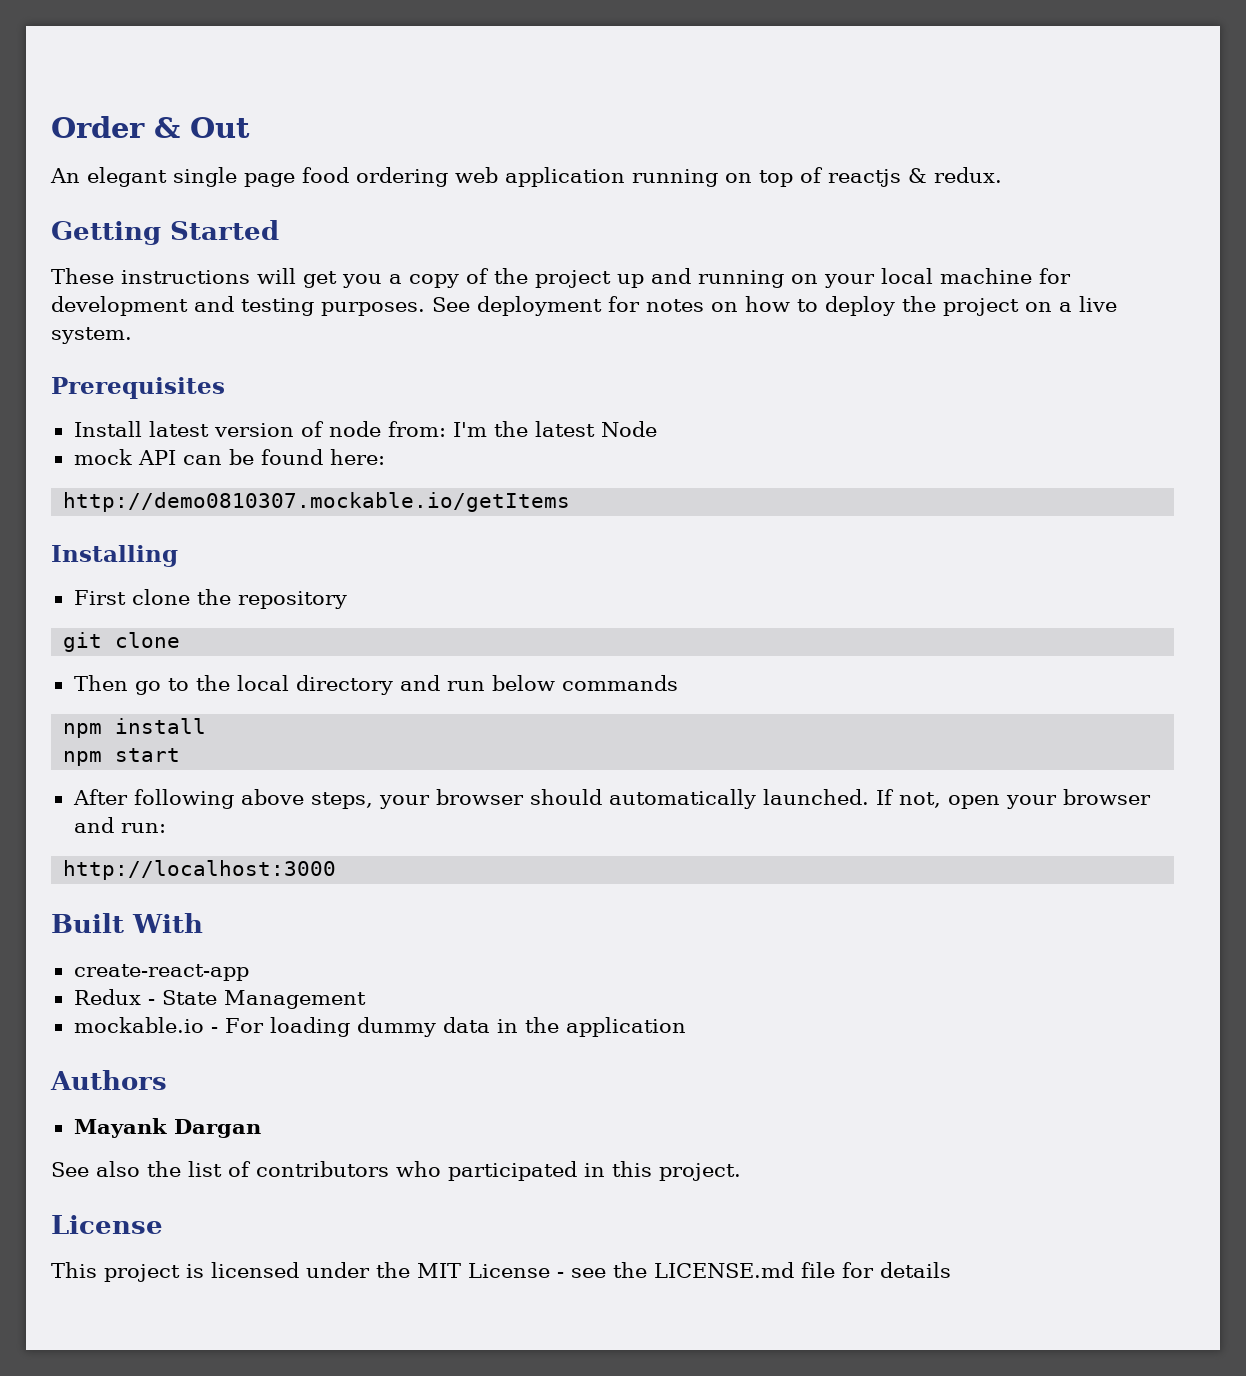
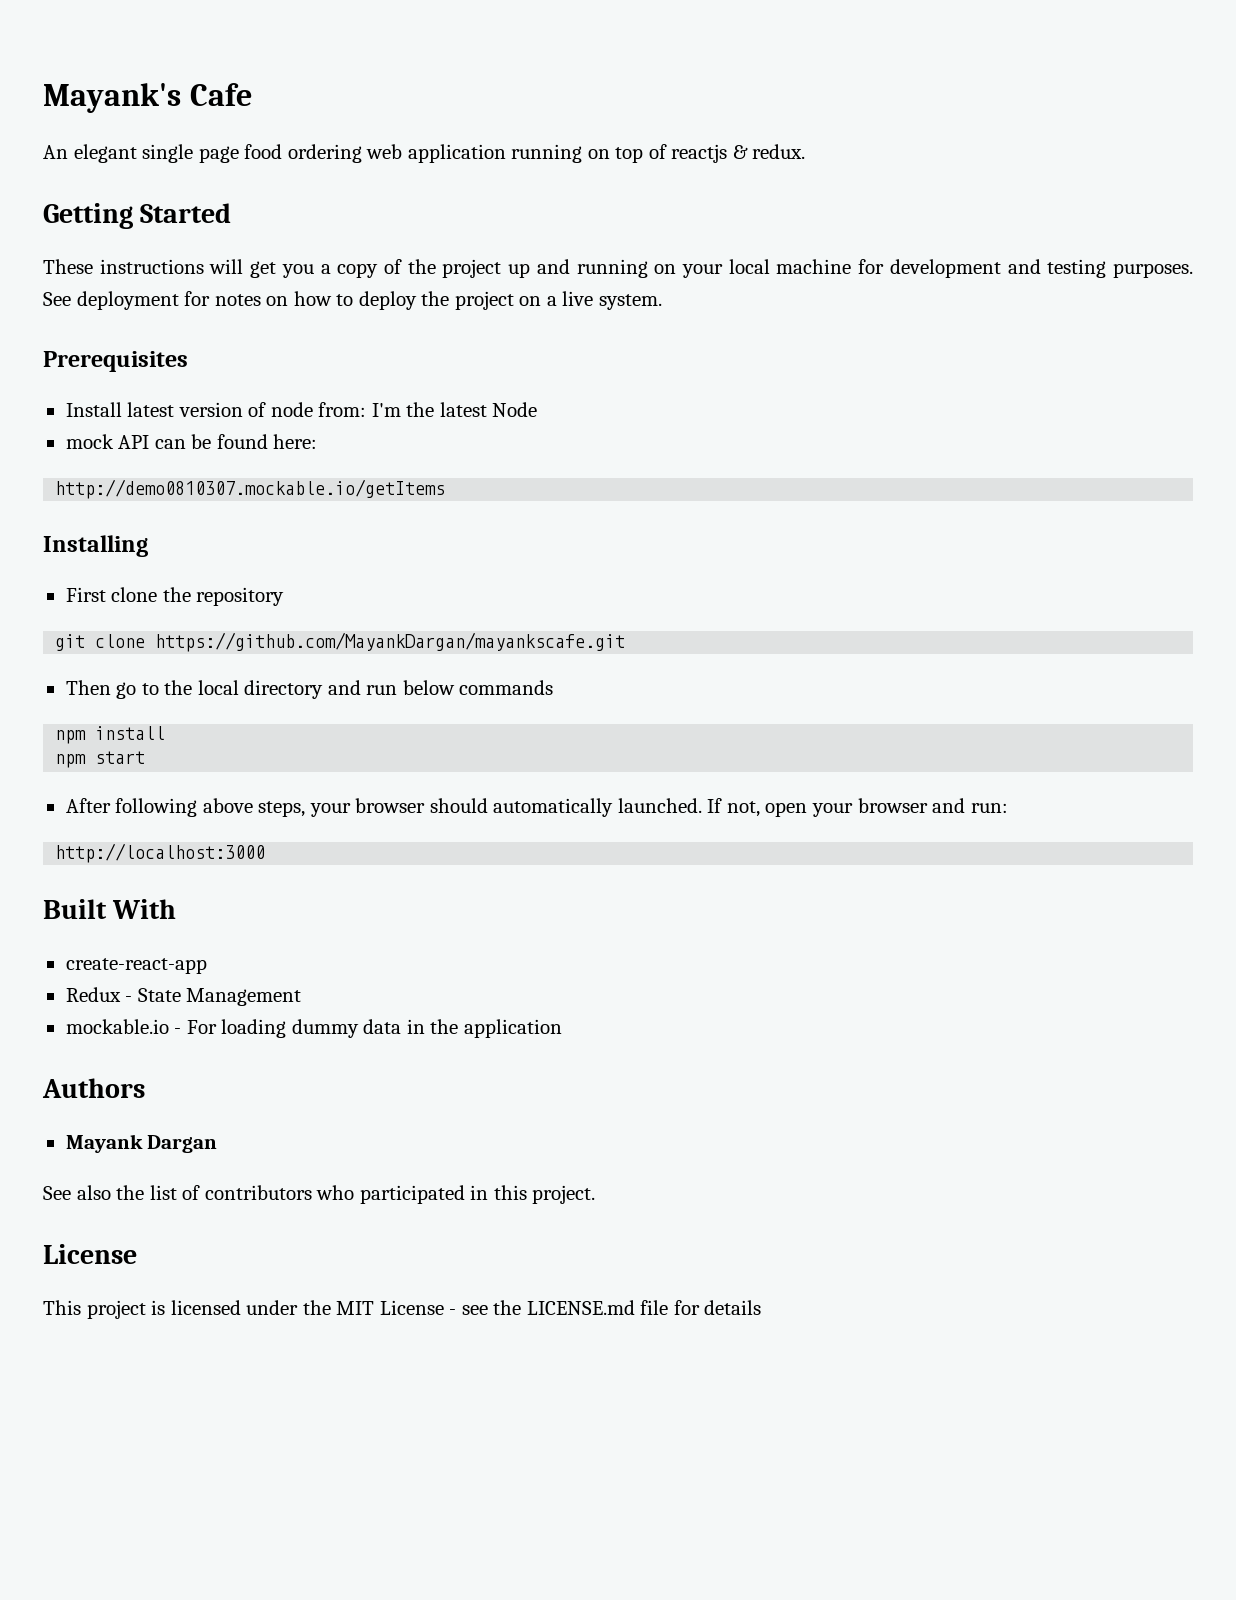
- Order & Out
+ Mayank's Cafe
- git clone
+ git clone https://github.com/MayankDargan/mayankscafe.git

